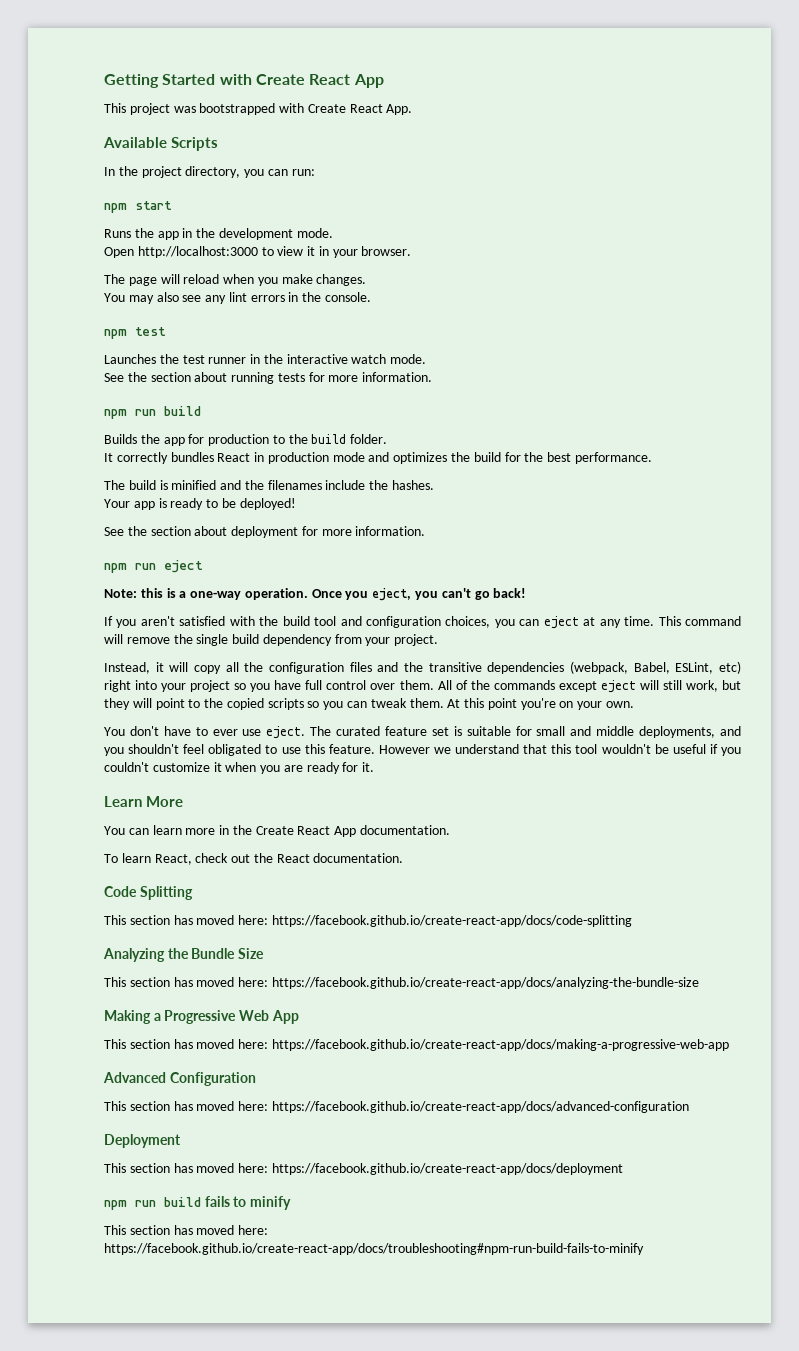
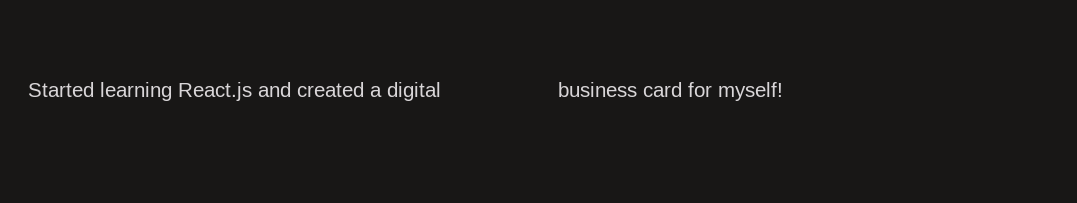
- Getting Started with Create React App
- This project was bootstrapped with Create React App.
- Available Scripts
- In the project directory, you can run:
- npm start
- Runs the app in the development mode.
- Open http://localhost:3000 to view it in your browser.
- The page will reload when you make changes.
- You may also see any lint errors in the console.
- npm test
- Launches the test runner in the interactive watch mode.
- See the section about running tests for more information.
- npm run build
- Builds the app for production to the build folder.
- It correctly bundles React in production mode and optimizes the build for the best performance.
- The build is minified and the filenames include the hashes.
- Your app is ready to be deployed!
- See the section about deployment for more information.
- npm run eject
- Note: this is a one-way operation. Once you eject, you can't go back!
- If you aren't satisfied with the build tool and configuration choices, you can eject at any time. This command will remove the single build dependency from your project.
- Instead, it will copy all the configuration files and the transitive dependencies (webpack, Babel, ESLint, etc) right into your project so you have full control over them. All of the commands except eject will still work, but they will point to the copied scripts so you can tweak them. At this point you're on your own.
- You don't have to ever use eject. The curated feature set is suitable for small and middle deployments, and you shouldn't feel obligated to use this feature. However we understand that this tool wouldn't be useful if you couldn't customize it when you are ready for it.
- Learn More
- You can learn more in the Create React App documentation.
- To learn React, check out the React documentation.
- Code Splitting
- This section has moved here: https://facebook.github.io/create-react-app/docs/code-splitting
- Analyzing the Bundle Size
- This section has moved here: https://facebook.github.io/create-react-app/docs/analyzing-the-bundle-size
- Making a Progressive Web App
- This section has moved here: https://facebook.github.io/create-react-app/docs/making-a-progressive-web-app
- Advanced Configuration
- This section has moved here: https://facebook.github.io/create-react-app/docs/advanced-configuration
- Deployment
- This section has moved here: https://facebook.github.io/create-react-app/docs/deployment
- npm run build fails to minify
- This section has moved here: https://facebook.github.io/create-react-app/docs/troubleshooting#npm-run-build-fails-to-minify
+ Started learning React.js and created a digital business card for myself!

